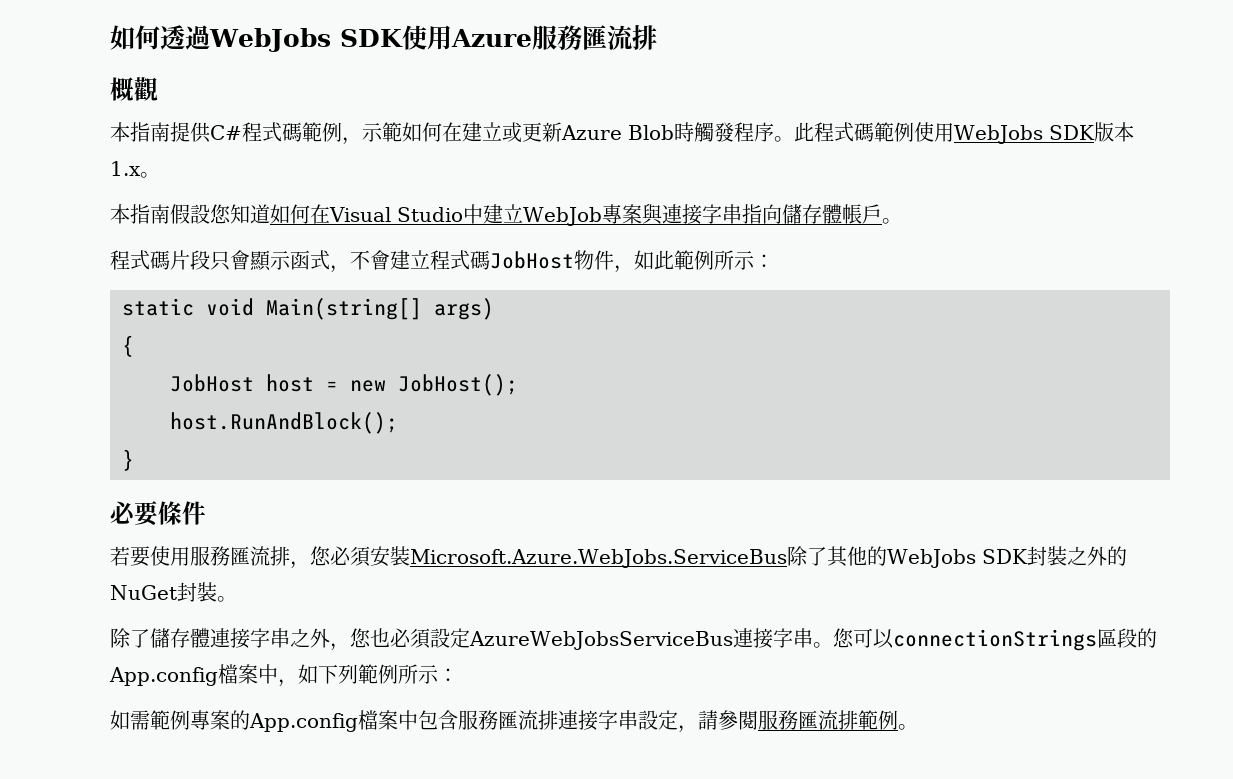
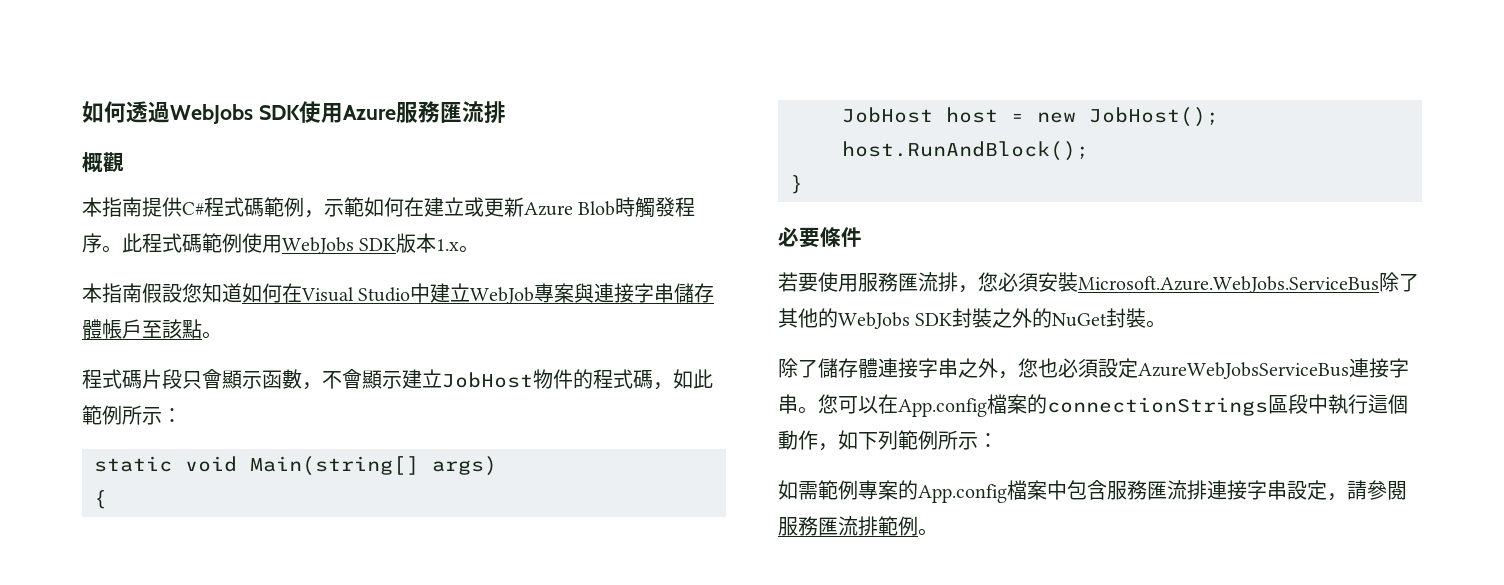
- 本指南假設您知道如何在Visual Studio中建立WebJob專案與連接字串指向儲存體帳戶。
+ 本指南假設您知道如何在Visual Studio中建立WebJob專案與連接字串儲存體帳戶至該點。
- 程式碼片段只會顯示函式，不會建立程式碼JobHost物件，如此範例所示：
+ 程式碼片段只會顯示函數，不會顯示建立JobHost物件的程式碼，如此範例所示：
- 您可以connectionStrings區段的App.config檔案中，如下列範例所示：
+ 您可以在App.config檔案的connectionStrings區段中執行這個動作，如下列範例所示：

